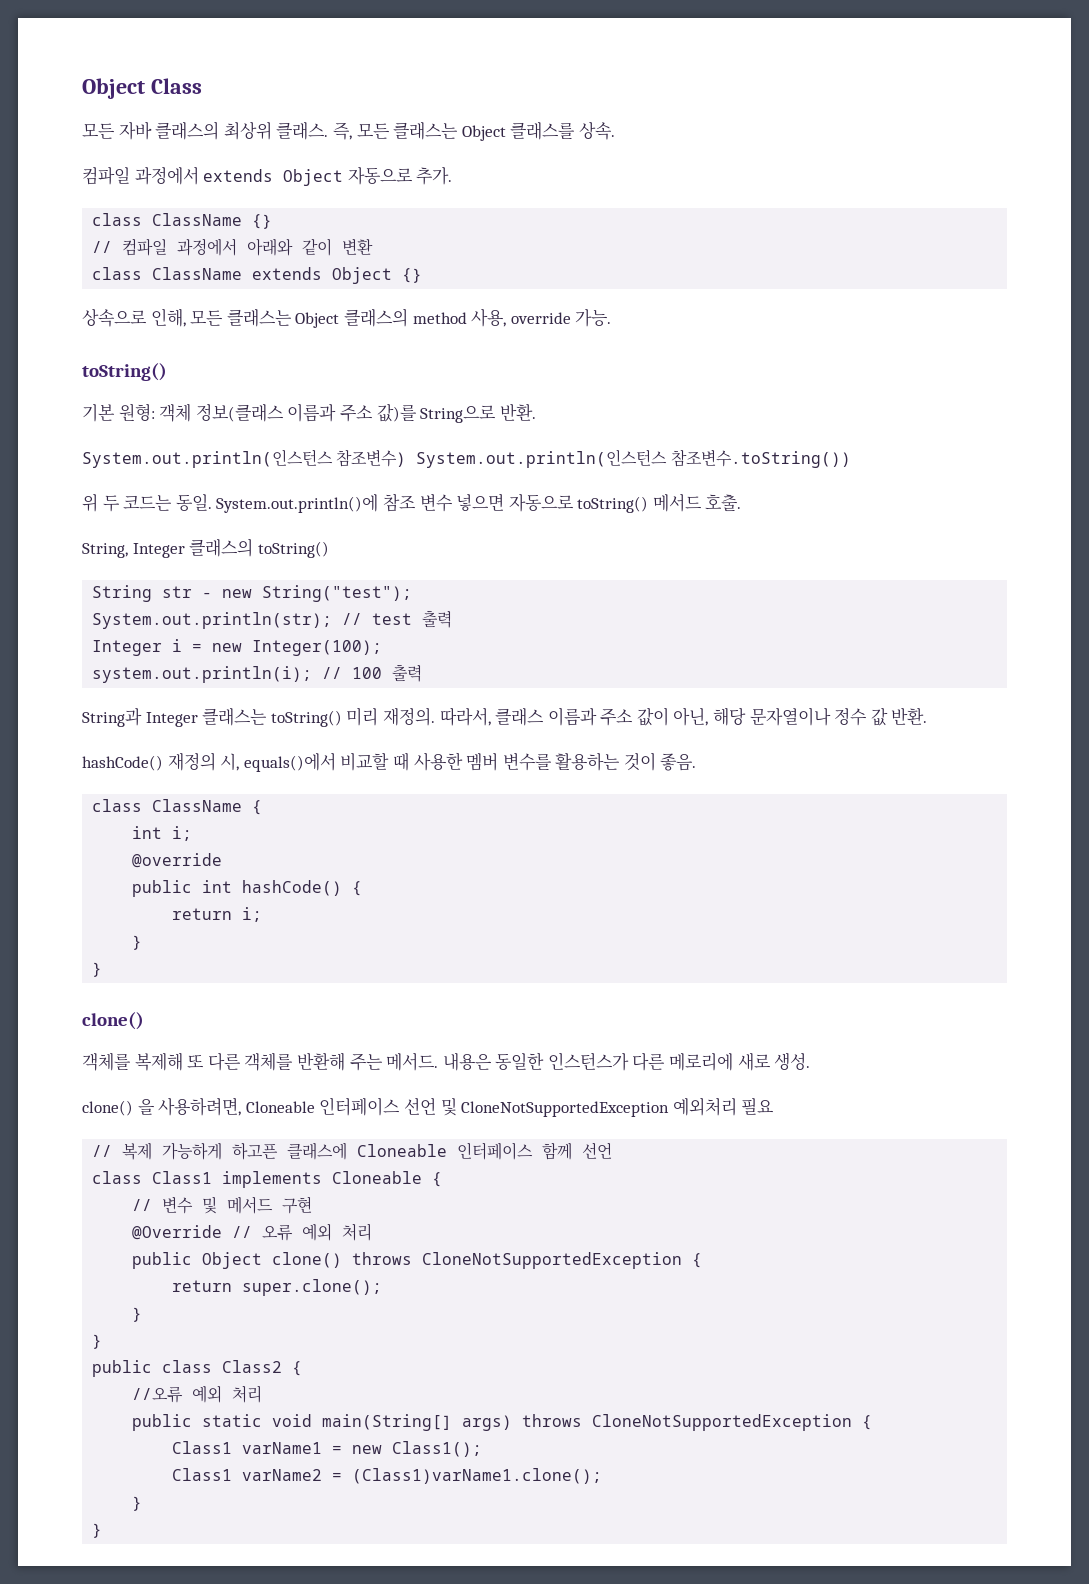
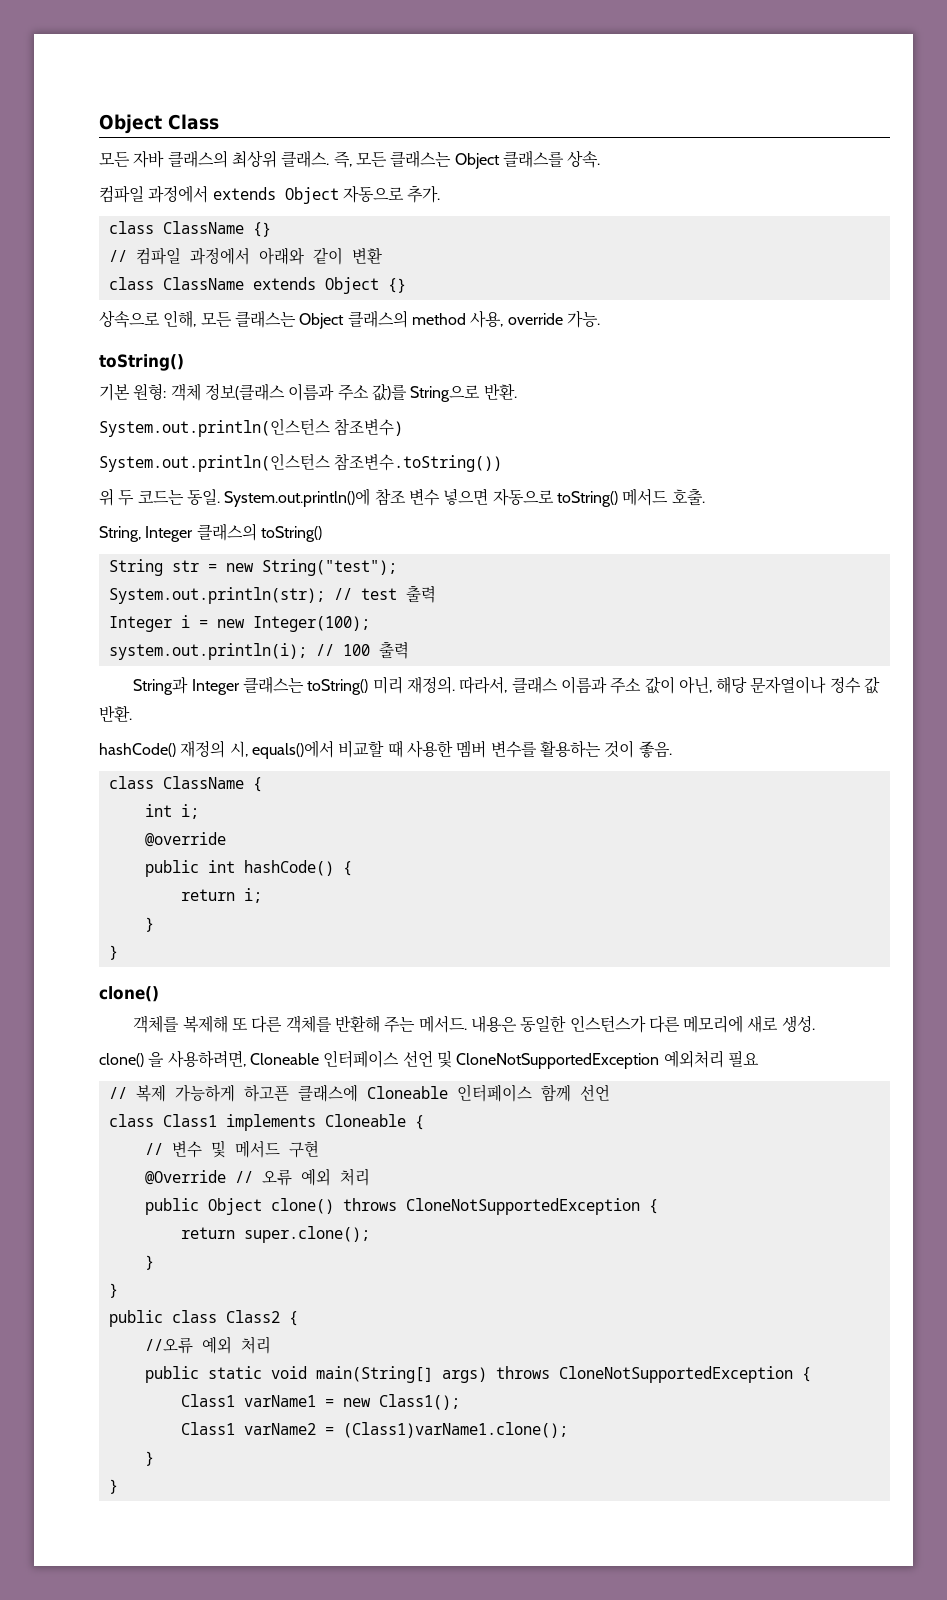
- System.out.println(인스턴스 참조변수) System.out.println(인스턴스 참조변수.toString())
+ System.out.println(인스턴스 참조변수)
+ System.out.println(인스턴스 참조변수.toString())
- String str - new String("test");
+ String str = new String("test");
- 내용은 동일한 인스턴스가 다른 메로리에 새로 생성.
+ 내용은 동일한 인스턴스가 다른 메모리에 새로 생성.

